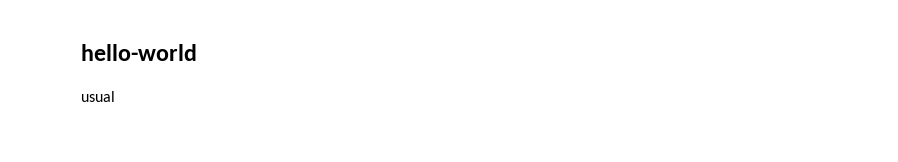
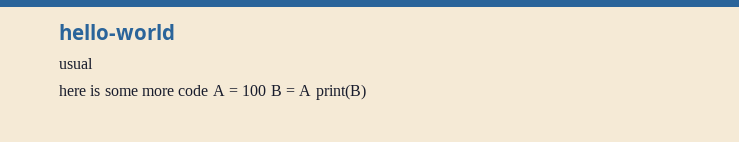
+ here is some more code A = 100 B = A print(B)

